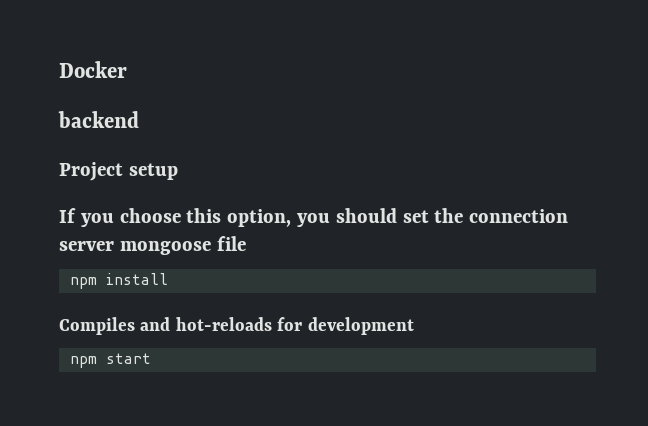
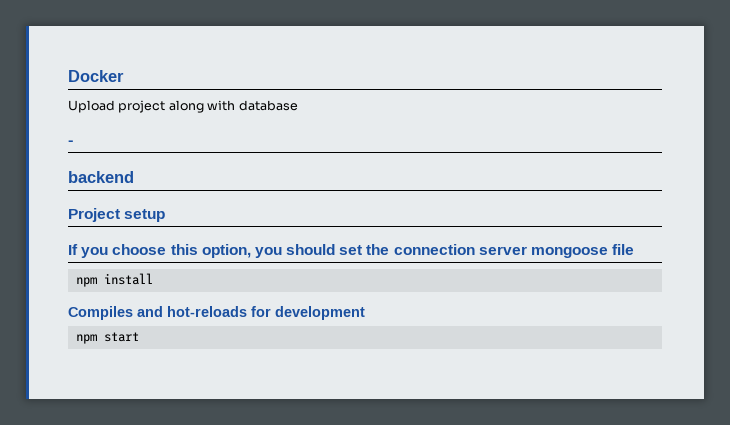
+ Upload project along with database
+ -

